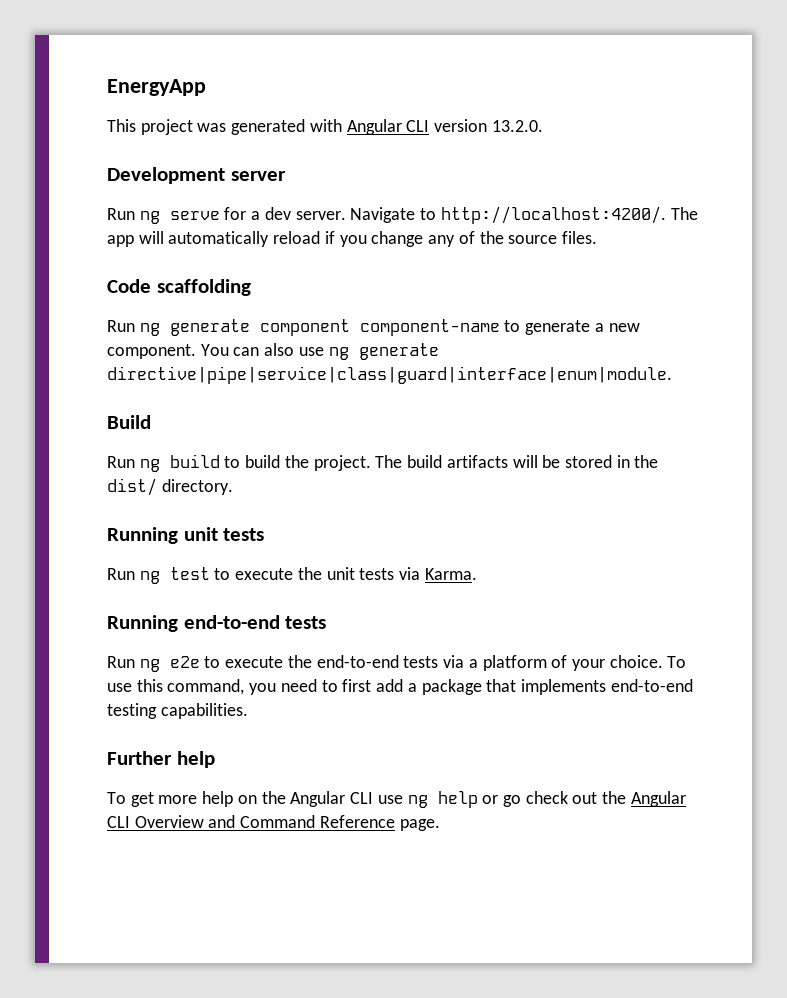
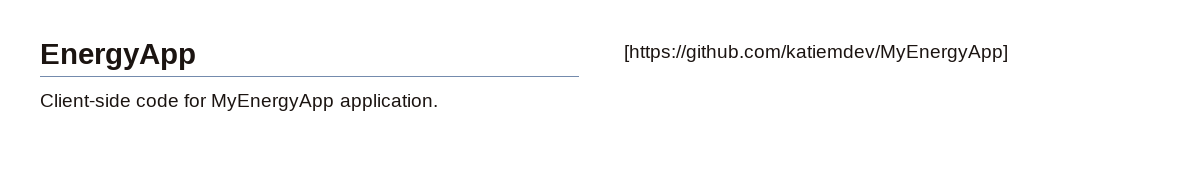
- This project was generated with Angular CLI version 13.2.0.
- Development server
- Run ng serve for a dev server. Navigate to http://localhost:4200/. The app will automatically reload if you change any of the source files.
- Code scaffolding
- Run ng generate component component-name to generate a new component. You can also use ng generate directive|pipe|service|class|guard|interface|enum|module.
- Build
- Run ng build to build the project. The build artifacts will be stored in the dist/ directory.
- Running unit tests
- Run ng test to execute the unit tests via Karma.
- Running end-to-end tests
- Run ng e2e to execute the end-to-end tests via a platform of your choice. To use this command, you need to first add a package that implements end-to-end testing capabilities.
- Further help
- To get more help on the Angular CLI use ng help or go check out the Angular CLI Overview and Command Reference page.
+ Client-side code for MyEnergyApp application. [https://github.com/katiemdev/MyEnergyApp]

